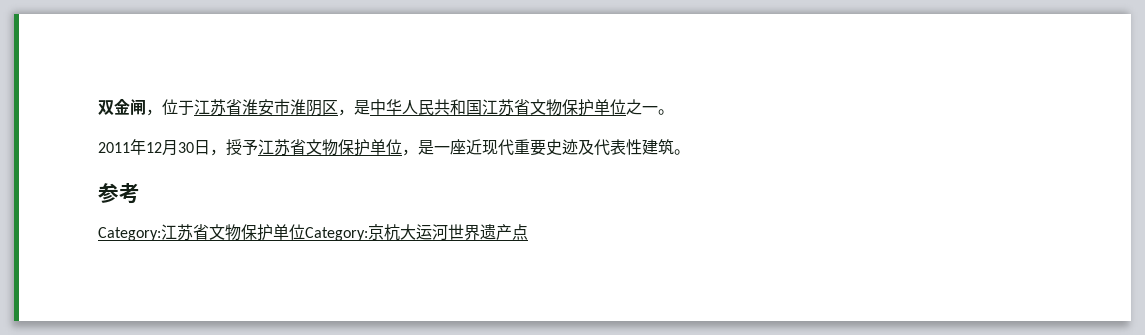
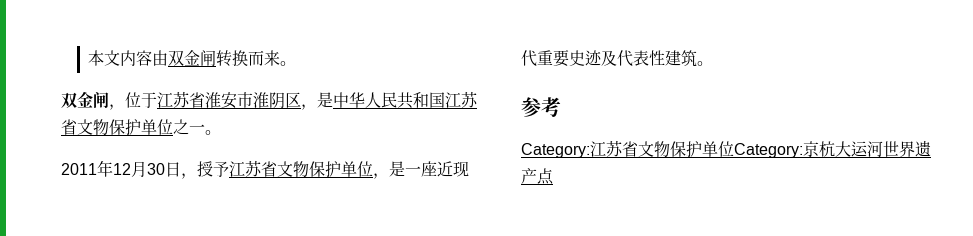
+ 本文内容由双金闸转换而来。

